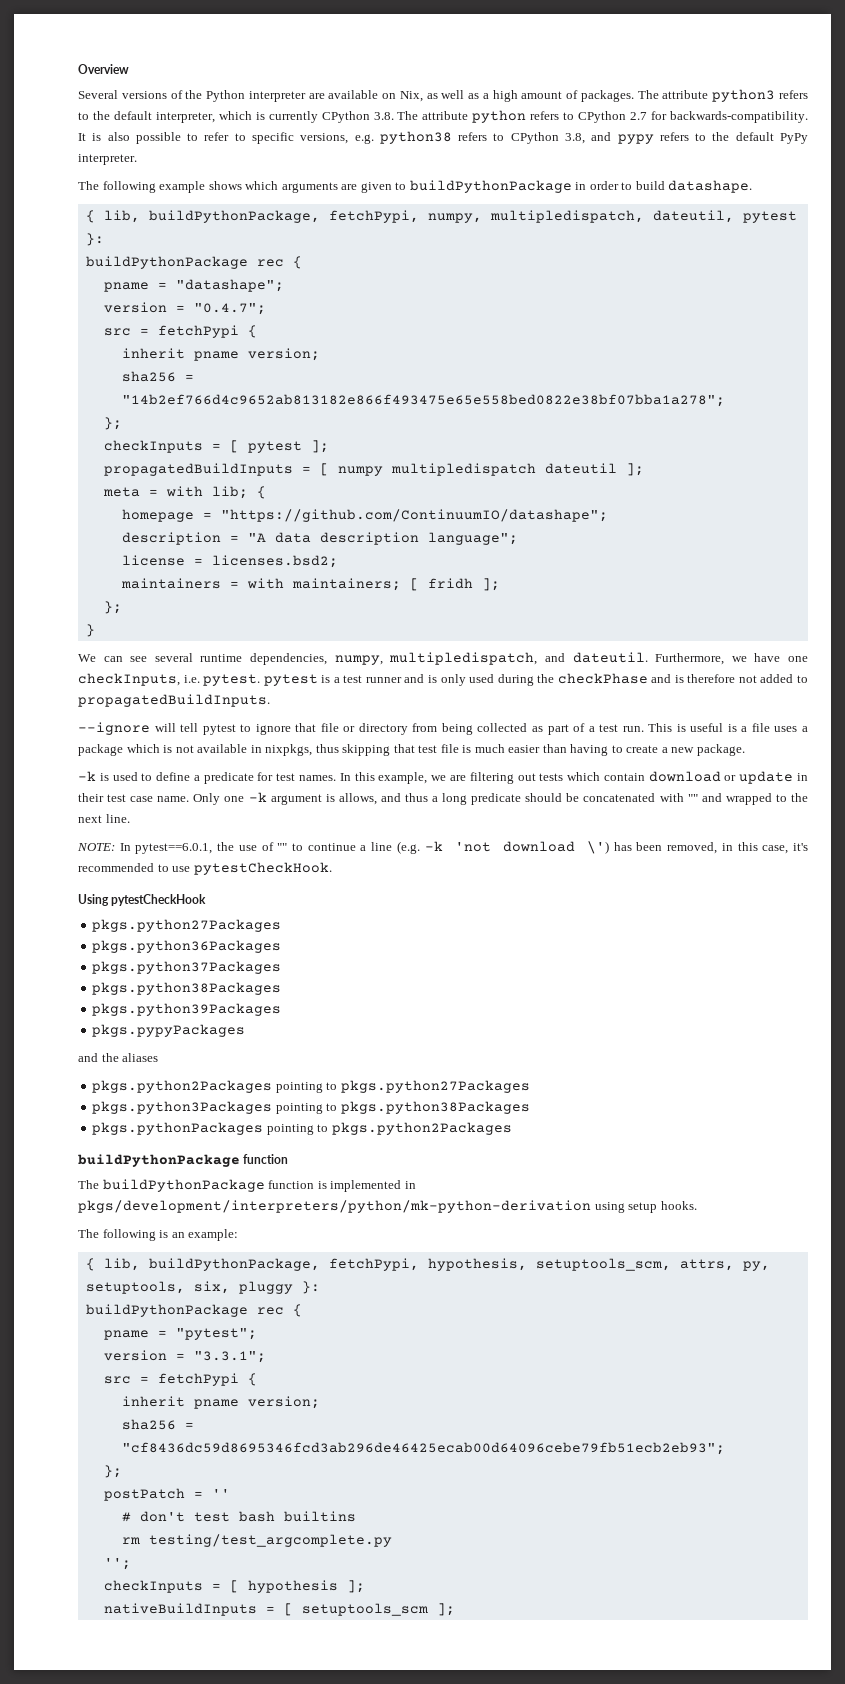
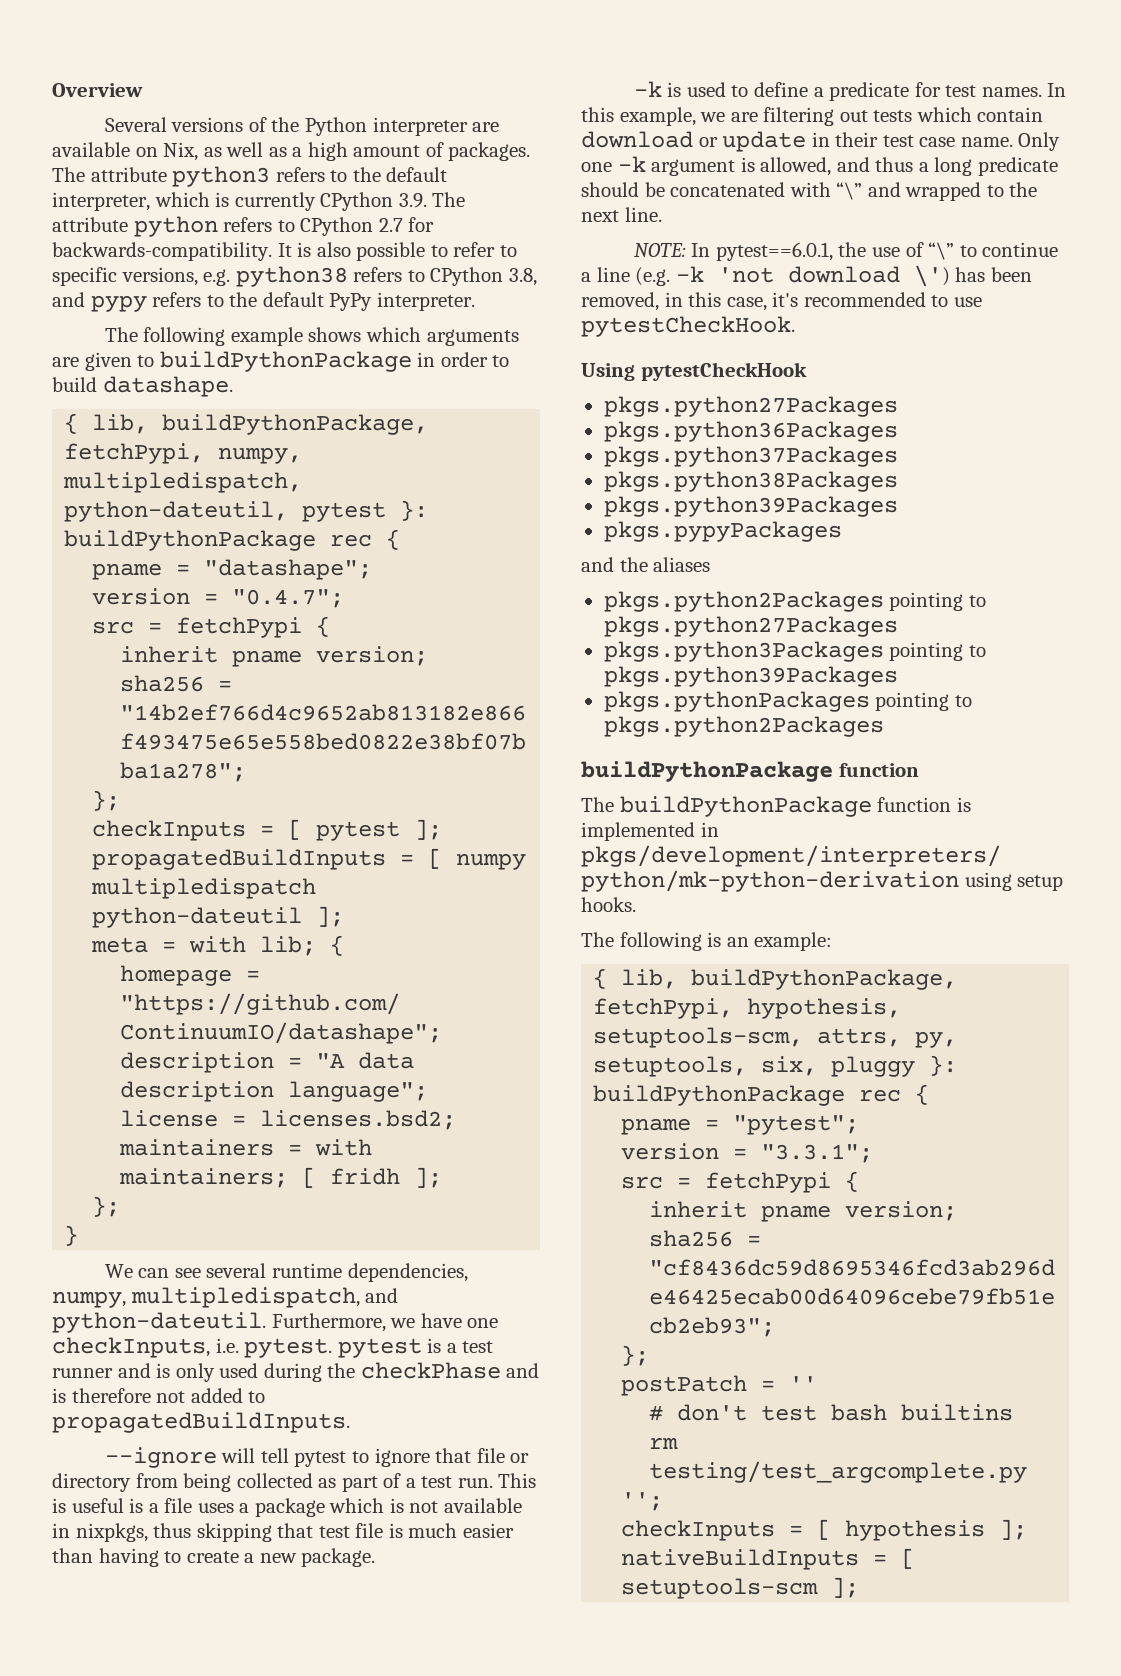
- The attribute python3 refers to the default interpreter, which is currently CPython 3.8. The attribute python refers to CPython 2.7 for backwards-compatibility.
+ The attribute python3 refers to the default interpreter, which is currently CPython 3.9. The attribute python refers to CPython 2.7 for backwards-compatibility.
- { lib, buildPythonPackage, fetchPypi, numpy, multipledispatch, dateutil, pytest }:
+ { lib, buildPythonPackage, fetchPypi, numpy, multipledispatch, python-dateutil, pytest }:
- propagatedBuildInputs = [ numpy multipledispatch dateutil ];
+ propagatedBuildInputs = [ numpy multipledispatch python-dateutil ];
- We can see several runtime dependencies, numpy, multipledispatch, and dateutil.
+ We can see several runtime dependencies, numpy, multipledispatch, and python-dateutil.
- Only one -k argument is allows, and thus a long predicate should be concatenated with "" and wrapped to the next line.
+ Only one -k argument is allowed, and thus a long predicate should be concatenated with “\” and wrapped to the next line.
- NOTE: In pytest==6.0.1, the use of "" to continue a line (e.g. -k 'not download \') has been removed, in this case, it's recommended to use pytestCheckHook.
+ NOTE: In pytest==6.0.1, the use of “\” to continue a line (e.g. -k 'not download \') has been removed, in this case, it's recommended to use pytestCheckHook.
- pkgs.python3Packages pointing to pkgs.python38Packages
+ pkgs.python3Packages pointing to pkgs.python39Packages
- { lib, buildPythonPackage, fetchPypi, hypothesis, setuptools_scm, attrs, py, setuptools, six, pluggy }:
+ { lib, buildPythonPackage, fetchPypi, hypothesis, setuptools-scm, attrs, py, setuptools, six, pluggy }:
- nativeBuildInputs = [ setuptools_scm ];
+ nativeBuildInputs = [ setuptools-scm ];

